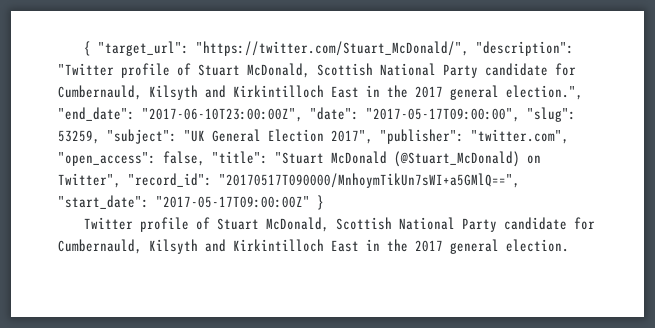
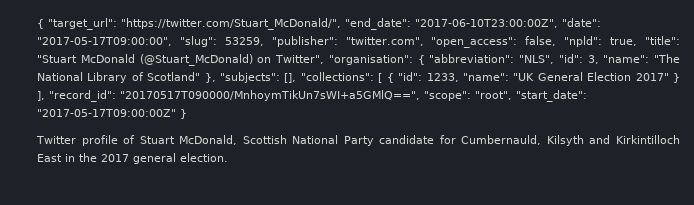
- { "target_url": "https://twitter.com/Stuart_McDonald/", "description": "Twitter profile of Stuart McDonald, Scottish National Party candidate for Cumbernauld, Kilsyth and Kirkintilloch East in the 2017 general election.", "end_date": "2017-06-10T23:00:00Z", "date": "2017-05-17T09:00:00", "slug": 53259, "subject": "UK General Election 2017", "publisher": "twitter.com", "open_access": false, "title": "Stuart McDonald (@Stuart_McDonald) on Twitter", "record_id": "20170517T090000/MnhoymTikUn7sWI+a5GMlQ==", "start_date": "2017-05-17T09:00:00Z" }
+ { "target_url": "https://twitter.com/Stuart_McDonald/", "end_date": "2017-06-10T23:00:00Z", "date": "2017-05-17T09:00:00", "slug": 53259, "publisher": "twitter.com", "open_access": false, "npld": true, "title": "Stuart McDonald (@Stuart_McDonald) on Twitter", "organisation": { "abbreviation": "NLS", "id": 3, "name": "The National Library of Scotland" }, "subjects": [], "collections": [ { "id": 1233, "name": "UK General Election 2017" } ], "record_id": "20170517T090000/MnhoymTikUn7sWI+a5GMlQ==", "scope": "root", "start_date": "2017-05-17T09:00:00Z" }

